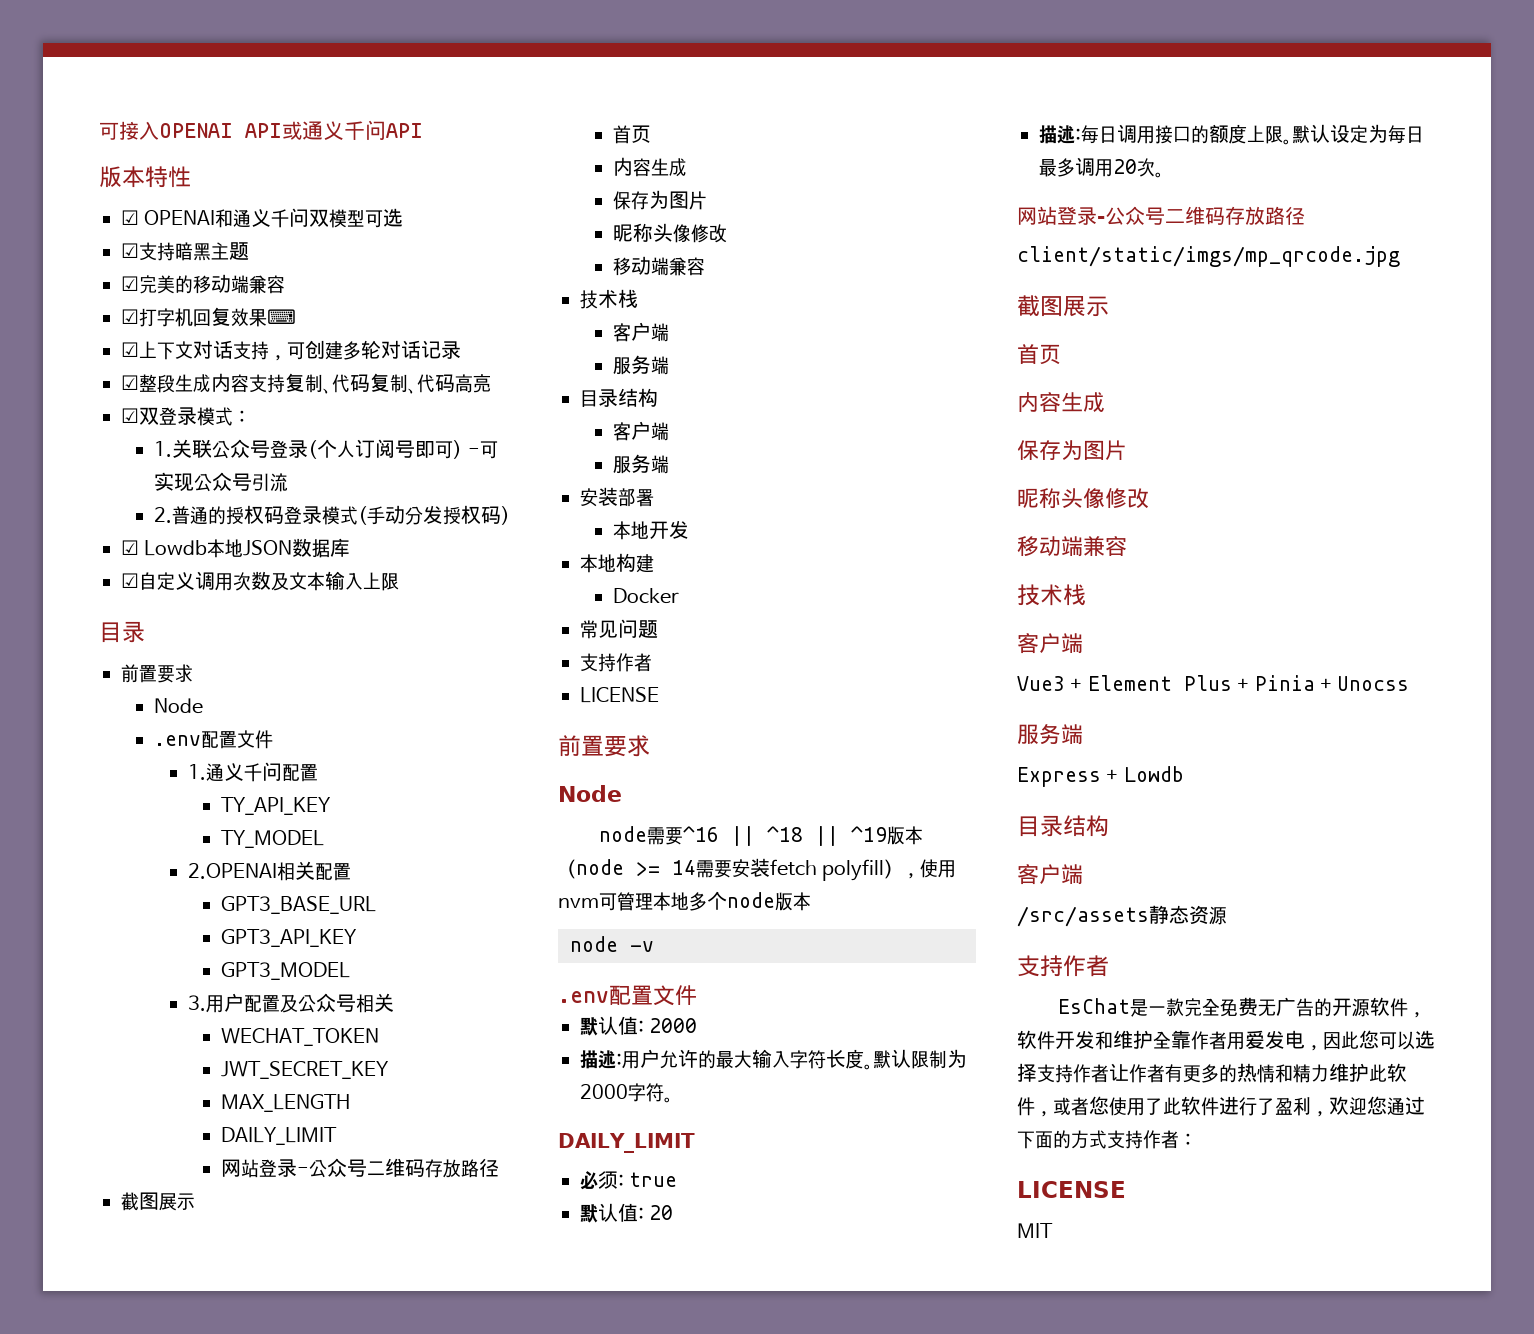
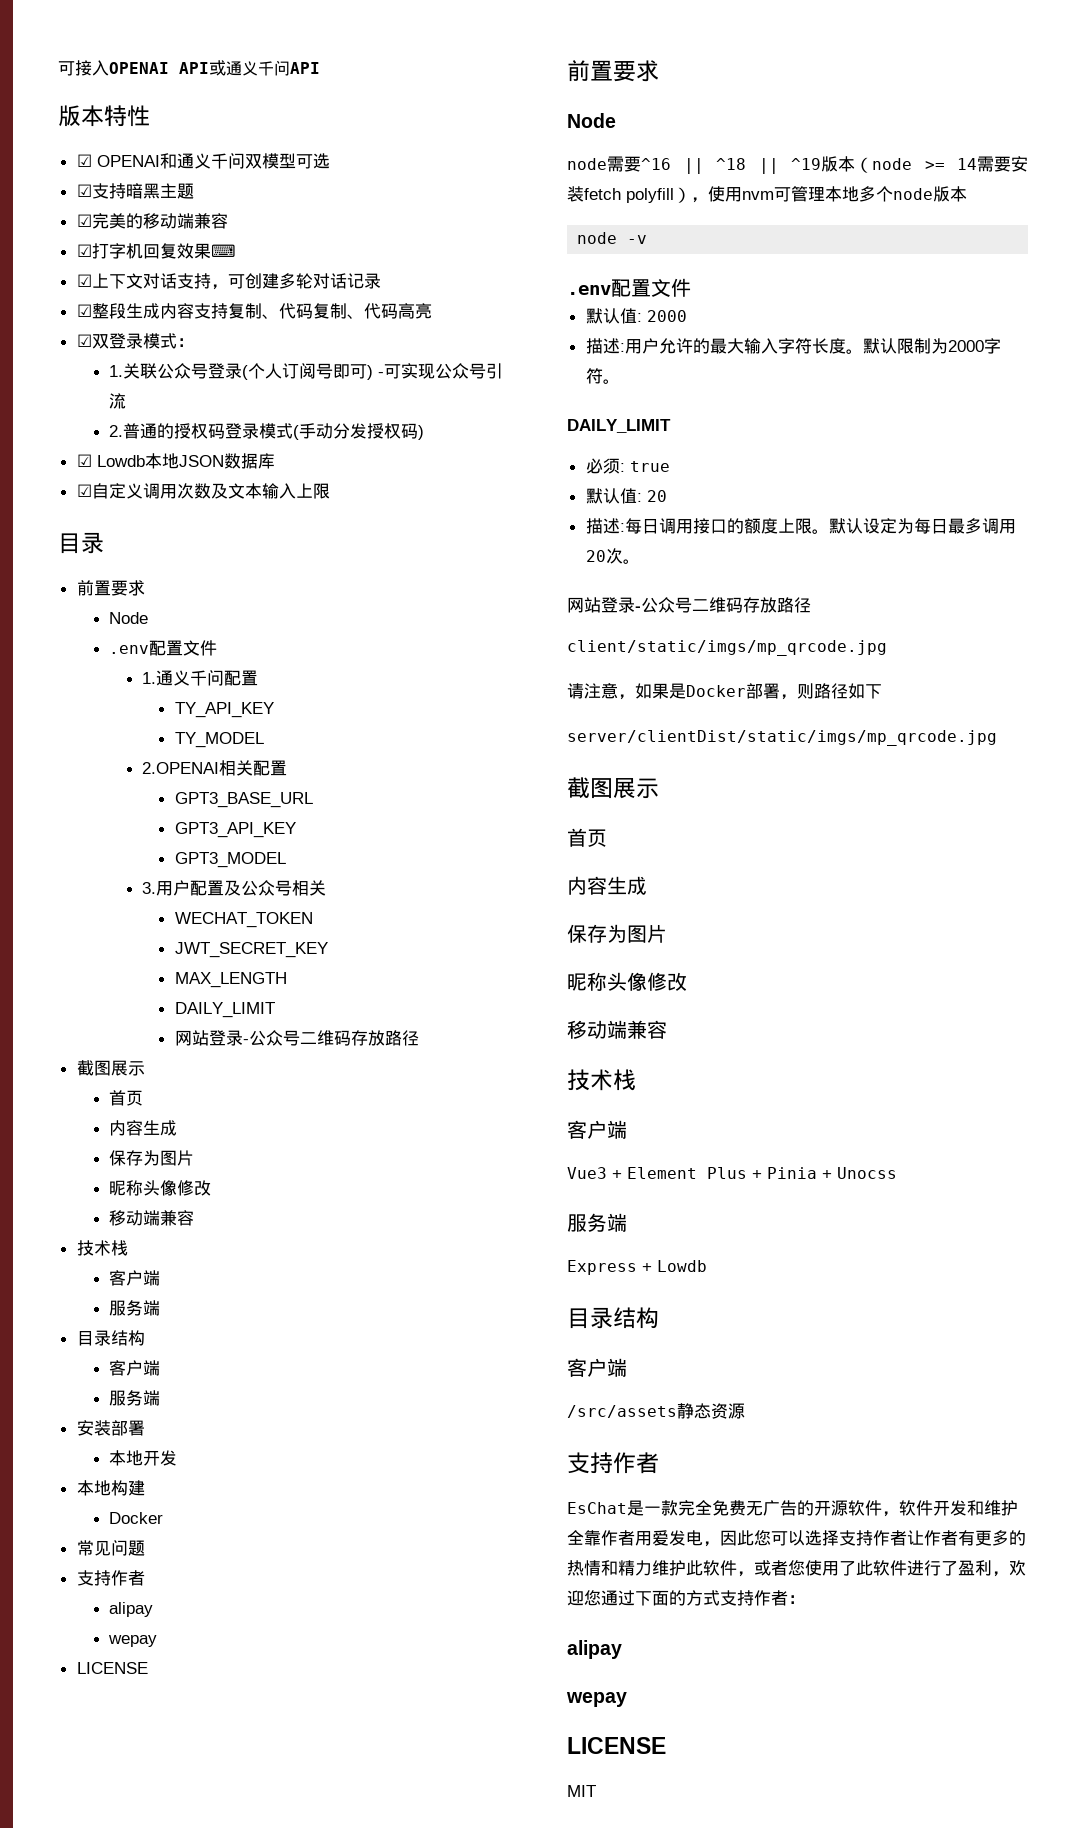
  常见问题
  支持作者
+ alipay
+ wepay
+ 请注意，如果是Docker部署，则路径如下
+ server/clientDist/static/imgs/mp_qrcode.jpg
  EsChat是一款完全免费无广告的开源软件，软件开发和维护全靠作者用爱发电，因此您可以选择支持作者让作者有更多的热情和精力维护此软件，或者您使用了此软件进行了盈利，欢迎您通过下面的方式支持作者：
+ alipay
+ wepay

